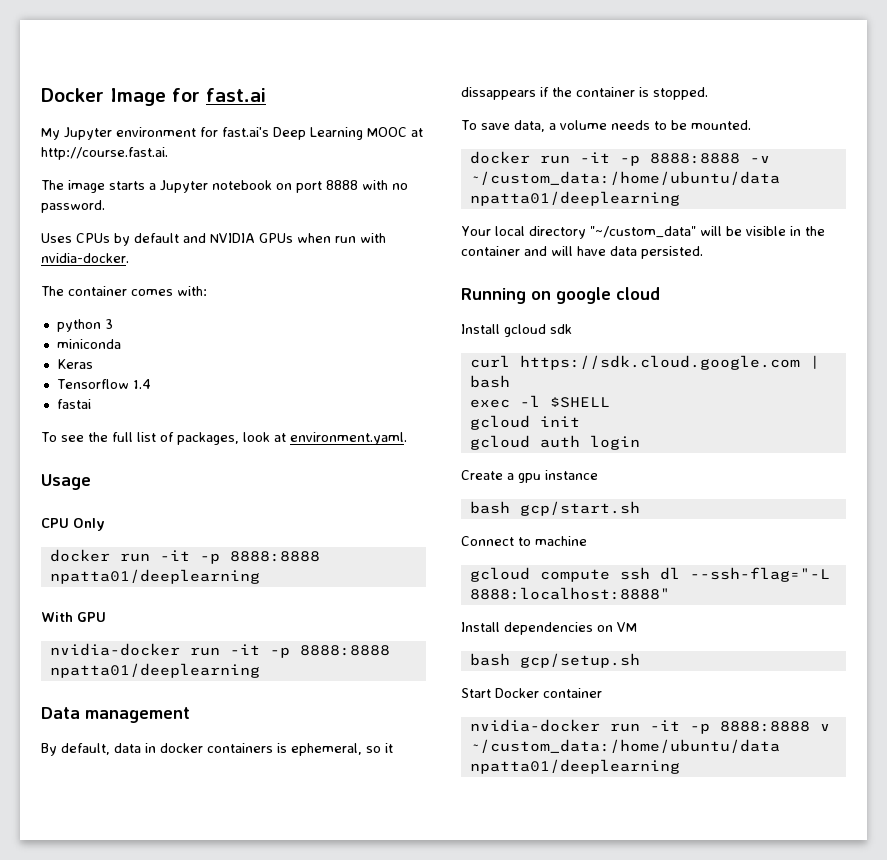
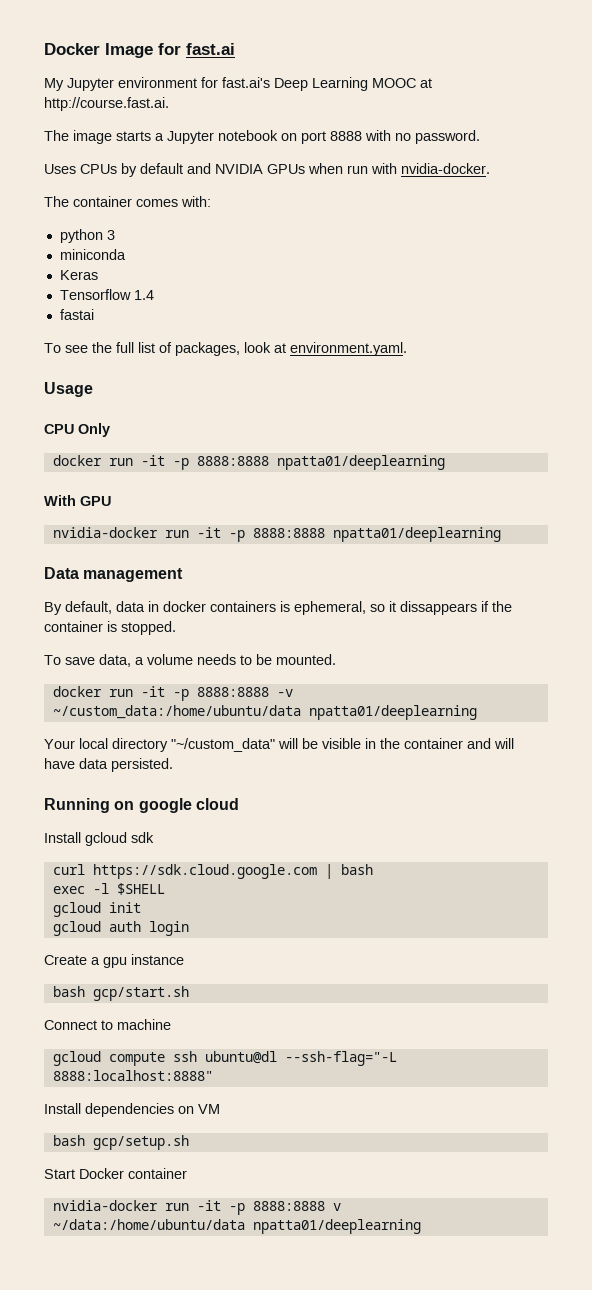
- gcloud compute ssh dl --ssh-flag="-L 8888:localhost:8888"
+ gcloud compute ssh ubuntu@dl --ssh-flag="-L 8888:localhost:8888"
- nvidia-docker run -it -p 8888:8888 v ~/custom_data:/home/ubuntu/data npatta01/deeplearning
+ nvidia-docker run -it -p 8888:8888 v ~/data:/home/ubuntu/data npatta01/deeplearning

